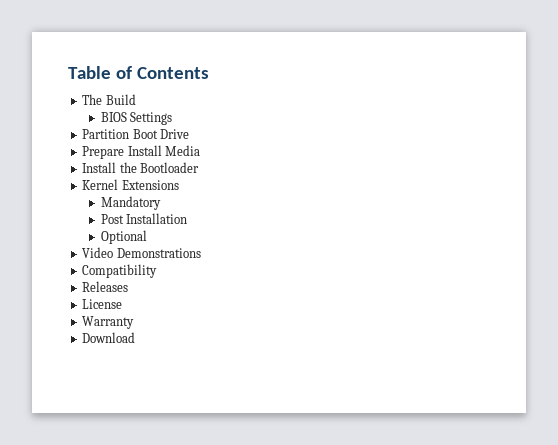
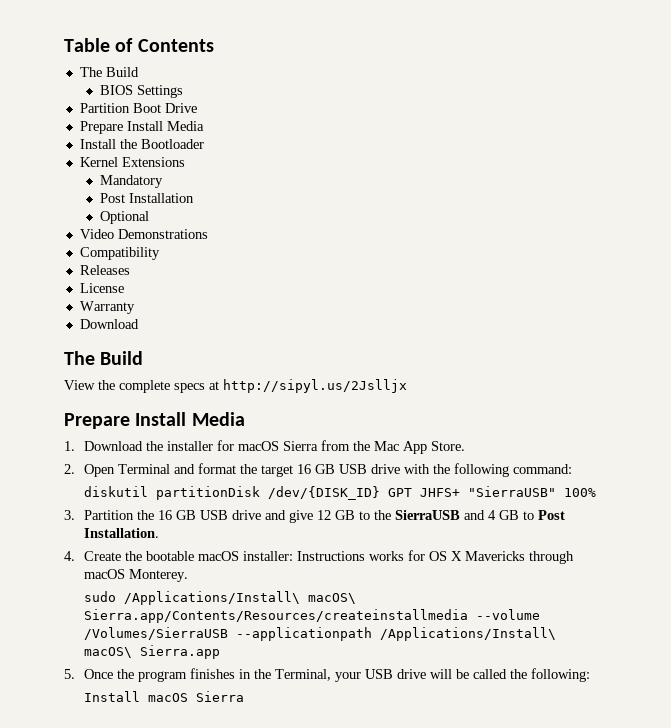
  Warranty
  Download
+ The Build
+ View the complete specs at http://sipyl.us/2Jslljx
+ Prepare Install Media
+ 1. Download the installer for macOS Sierra from the Mac App Store.
+ 2. Open Terminal and format the target 16 GB USB drive with the following command:
+ diskutil partitionDisk /dev/{DISK_ID} GPT JHFS+ "SierraUSB" 100%
+ 3. Partition the 16 GB USB drive and give 12 GB to the SierraUSB and 4 GB to Post Installation.
+ 4. Create the bootable macOS installer: Instructions works for OS X Mavericks through macOS Monterey.
+ sudo /Applications/Install\ macOS\ Sierra.app/Contents/Resources/createinstallmedia --volume /Volumes/SierraUSB --applicationpath /Applications/Install\ macOS\ Sierra.app
+ 5. Once the program finishes in the Terminal, your USB drive will be called the following:
+ Install macOS Sierra

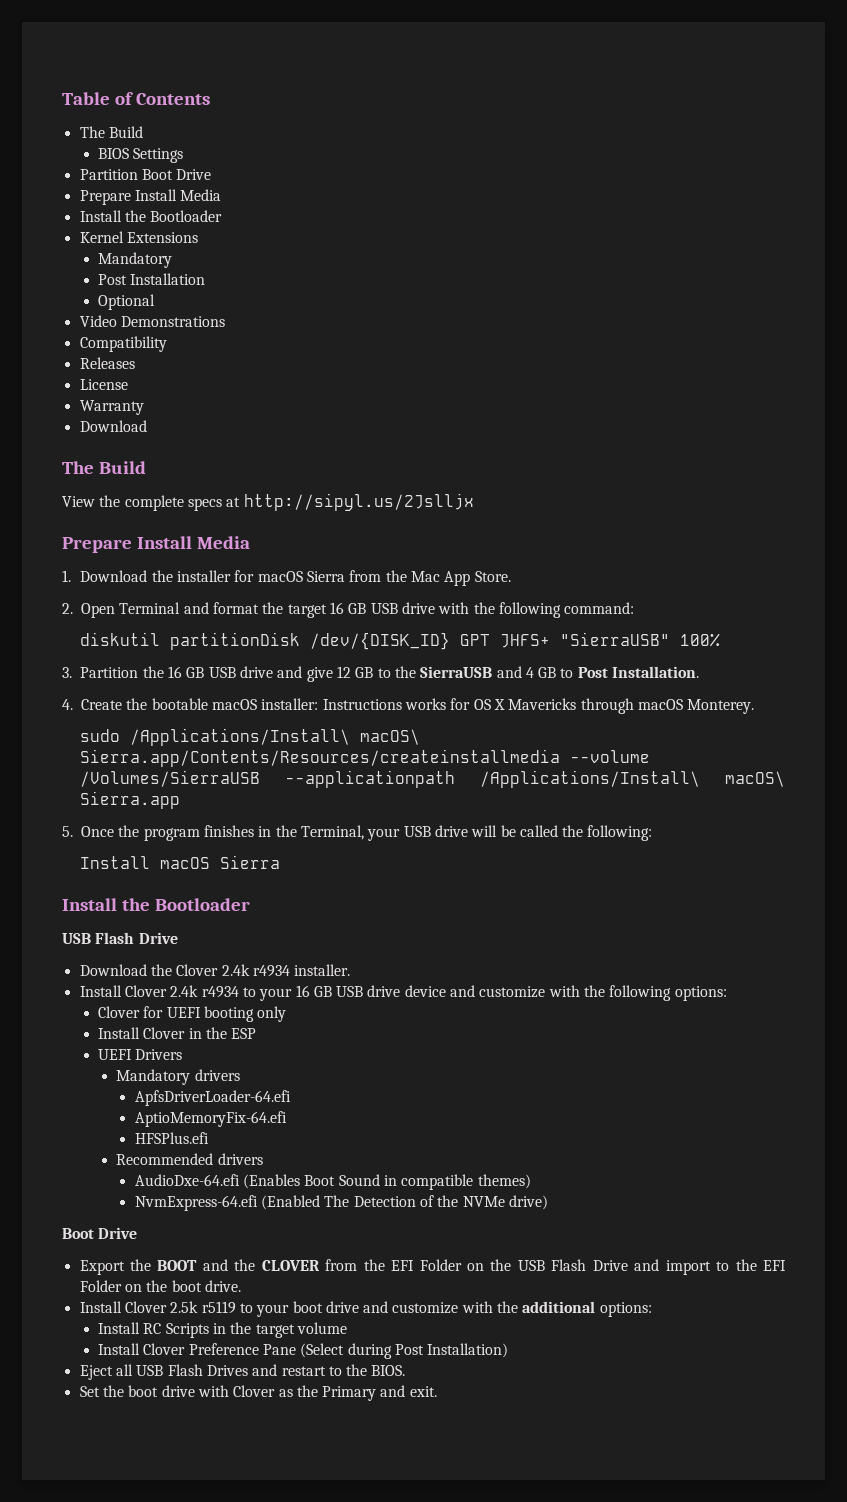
  Install macOS Sierra
+ Install the Bootloader
+ USB Flash Drive
+ Download the Clover 2.4k r4934 installer.
+ Install Clover 2.4k r4934 to your 16 GB USB drive device and customize with the following options:
+ Clover for UEFI booting only
+ Install Clover in the ESP
+ UEFI Drivers
+ Mandatory drivers
+ ApfsDriverLoader-64.efi
+ AptioMemoryFix-64.efi
+ HFSPlus.efi
+ Recommended drivers
+ AudioDxe-64.efi (Enables Boot Sound in compatible themes)
+ NvmExpress-64.efi (Enabled The Detection of the NVMe drive)
+ Boot Drive
+ Export the BOOT and the CLOVER from the EFI Folder on the USB Flash Drive and import to the EFI Folder on the boot drive.
+ Install Clover 2.5k r5119 to your boot drive and customize with the additional options:
+ Install RC Scripts in the target volume
+ Install Clover Preference Pane (Select during Post Installation)
+ Eject all USB Flash Drives and restart to the BIOS.
+ Set the boot drive with Clover as the Primary and exit.

